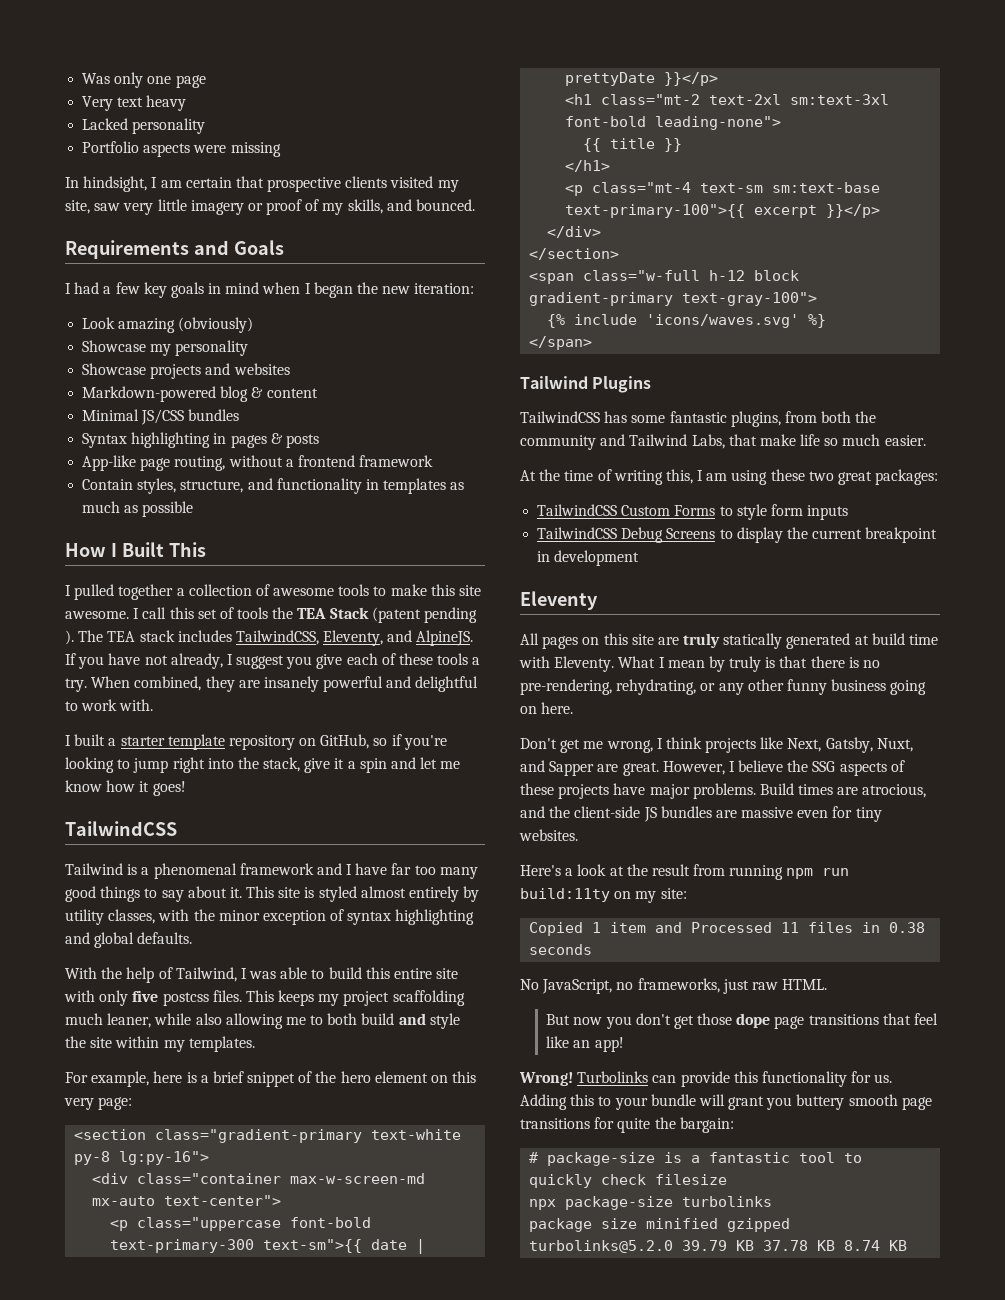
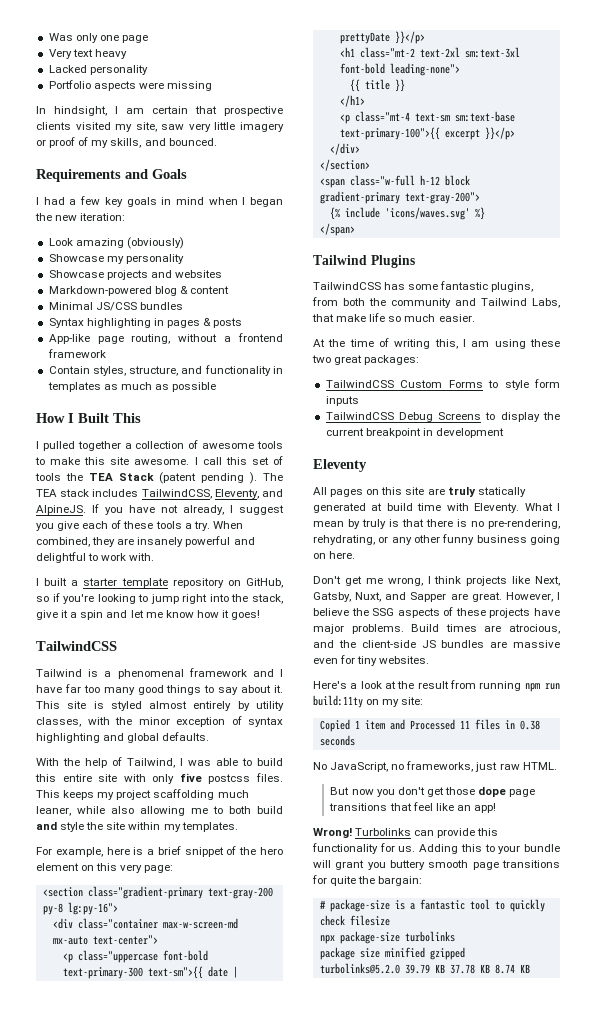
- <section class="gradient-primary text-white py-8 lg:py-16">
+ <section class="gradient-primary text-gray-200 py-8 lg:py-16">
- <span class="w-full h-12 block gradient-primary text-gray-100">
+ <span class="w-full h-12 block gradient-primary text-gray-200">

